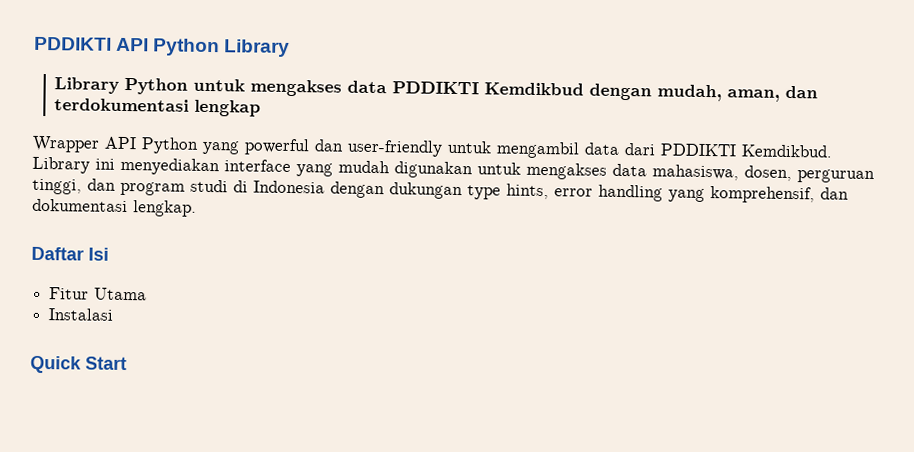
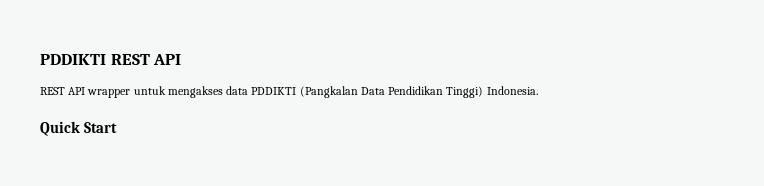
- PDDIKTI API Python Library
- Library Python untuk mengakses data PDDIKTI Kemdikbud dengan mudah, aman, dan terdokumentasi lengkap
- Wrapper API Python yang powerful dan user-friendly untuk mengambil data dari PDDIKTI Kemdikbud. Library ini menyediakan interface yang mudah digunakan untuk mengakses data mahasiswa, dosen, perguruan tinggi, dan program studi di Indonesia dengan dukungan type hints, error handling yang komprehensif, dan dokumentasi lengkap.
- Daftar Isi
- Fitur Utama
- Instalasi
+ PDDIKTI REST API
+ REST API wrapper untuk mengakses data PDDIKTI (Pangkalan Data Pendidikan Tinggi) Indonesia.

